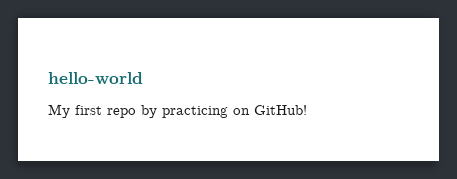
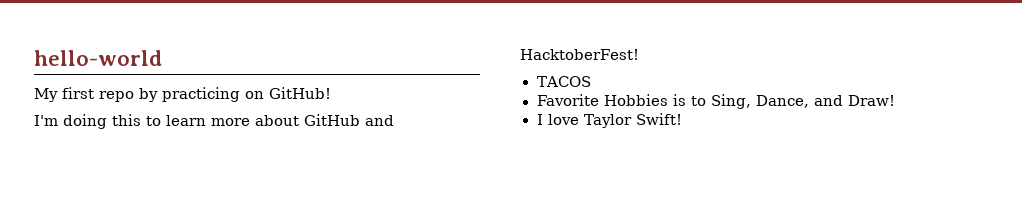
+ I'm doing this to learn more about GitHub and HacktoberFest!
+ TACOS
+ Favorite Hobbies is to Sing, Dance, and Draw!
+ I love Taylor Swift!

